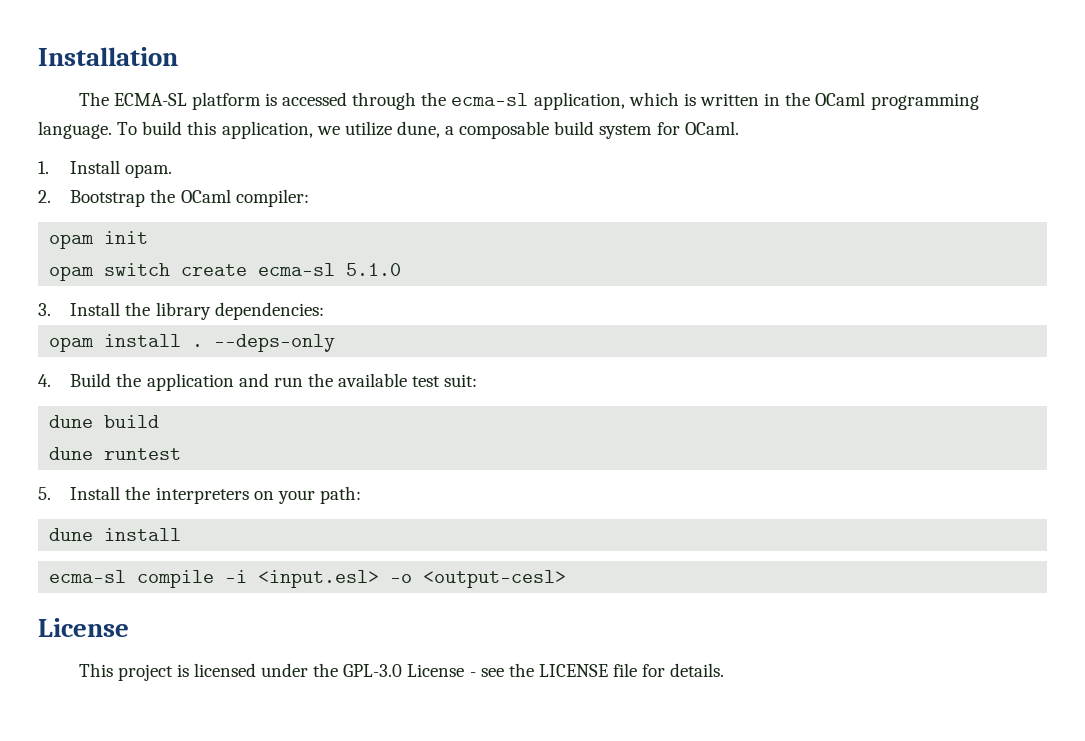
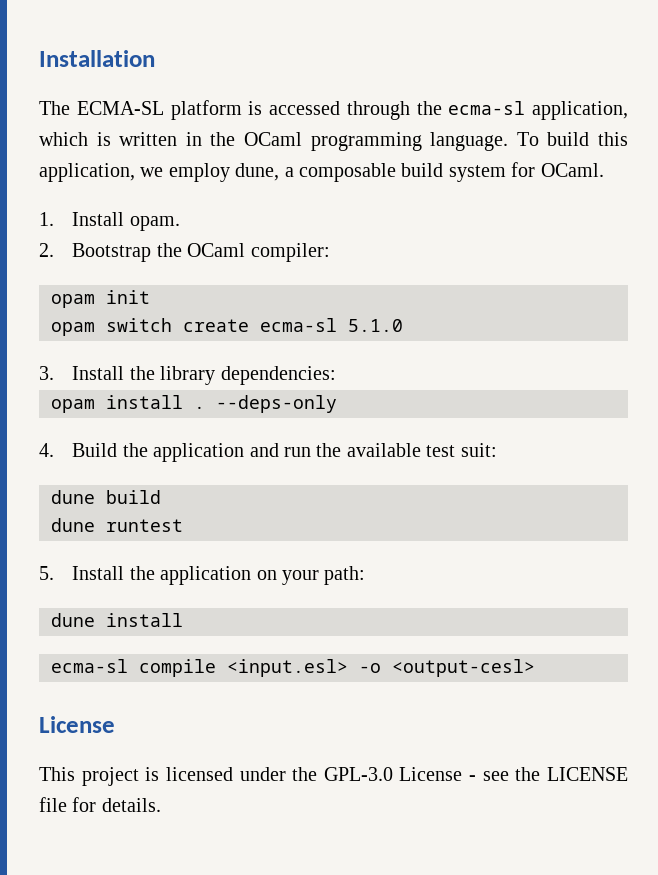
- To build this application, we utilize dune, a composable build system for OCaml.
+ To build this application, we employ dune, a composable build system for OCaml.
- 5. Install the interpreters on your path:
+ 5. Install the application on your path:
- ecma-sl compile -i <input.esl> -o <output-cesl>
+ ecma-sl compile <input.esl> -o <output-cesl>

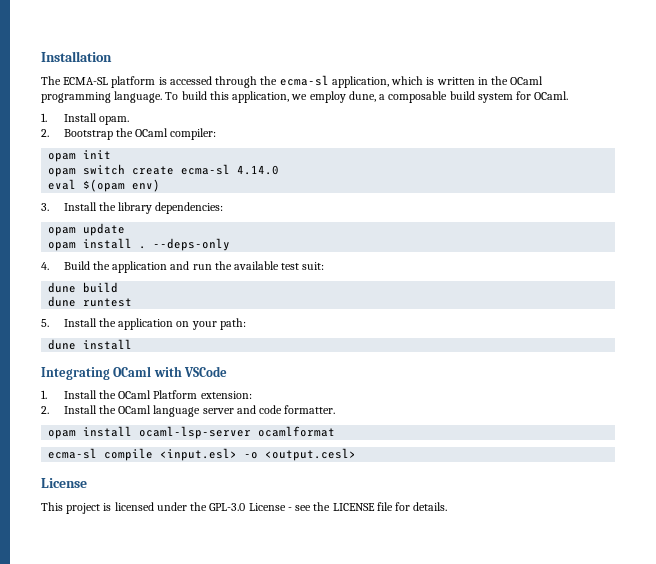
- opam switch create ecma-sl 5.1.0
+ opam switch create ecma-sl 4.14.0
+ eval $(opam env)
+ opam update
+ Integrating OCaml with VSCode
+ 1. Install the OCaml Platform extension:
+ 2. Install the OCaml language server and code formatter.
+ opam install ocaml-lsp-server ocamlformat
- ecma-sl compile <input.esl> -o <output-cesl>
+ ecma-sl compile <input.esl> -o <output.cesl>

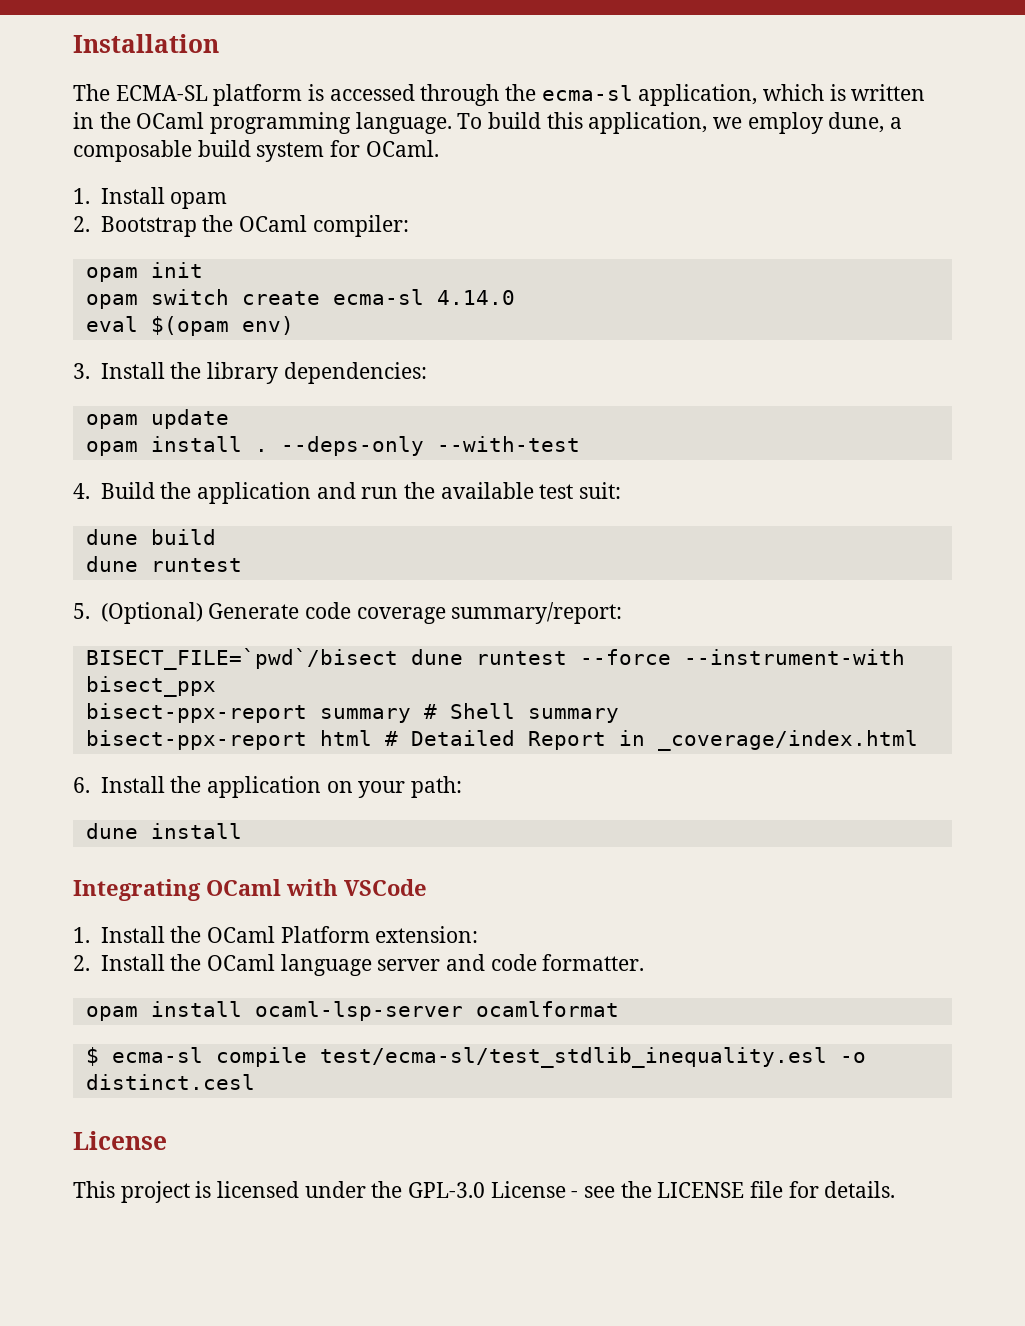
- 1. Install opam.
+ 1. Install opam
- --deps-only
+ --deps-only --with-test
- 5. Install the application on your path:
+ 5. (Optional) Generate code coverage summary/report:
+ BISECT_FILE=`pwd`/bisect dune runtest --force --instrument-with bisect_ppx
+ bisect-ppx-report summary # Shell summary
+ bisect-ppx-report html # Detailed Report in _coverage/index.html
+ 6. Install the application on your path:
- ecma-sl compile <input.esl> -o <output.cesl>
+ $ ecma-sl compile test/ecma-sl/test_stdlib_inequality.esl -o distinct.cesl

